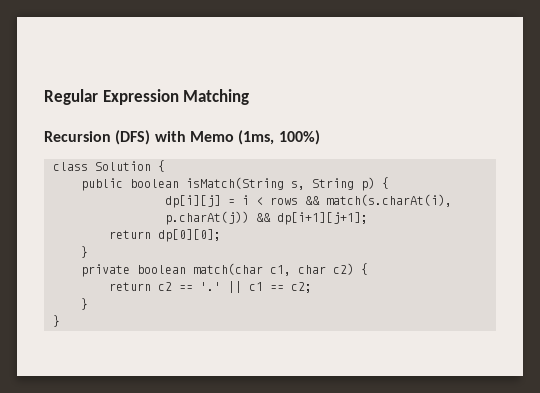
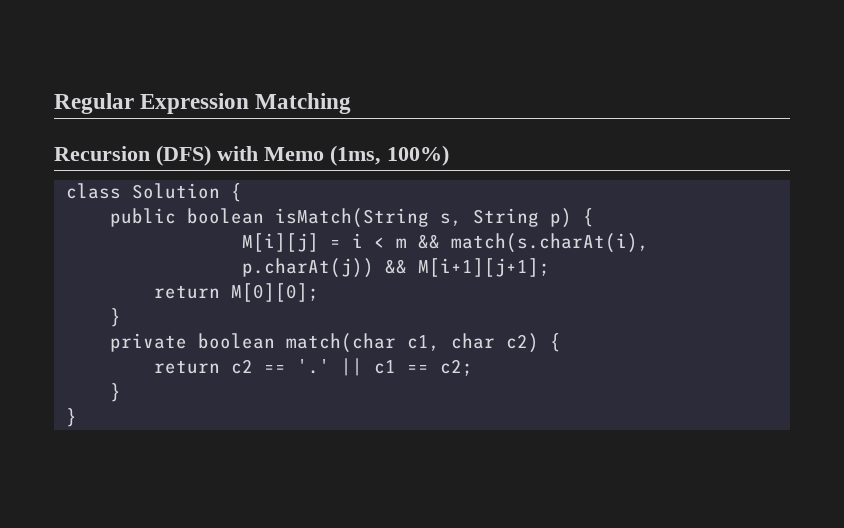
- dp[i][j] = i < rows && match(s.charAt(i), p.charAt(j)) && dp[i+1][j+1];
- return dp[0][0];
+ M[i][j] = i < m && match(s.charAt(i), p.charAt(j)) && M[i+1][j+1];
+ return M[0][0];

